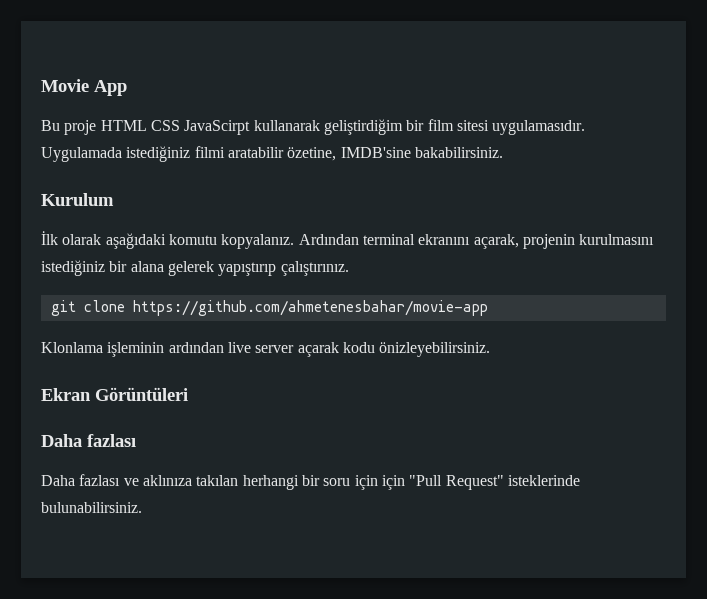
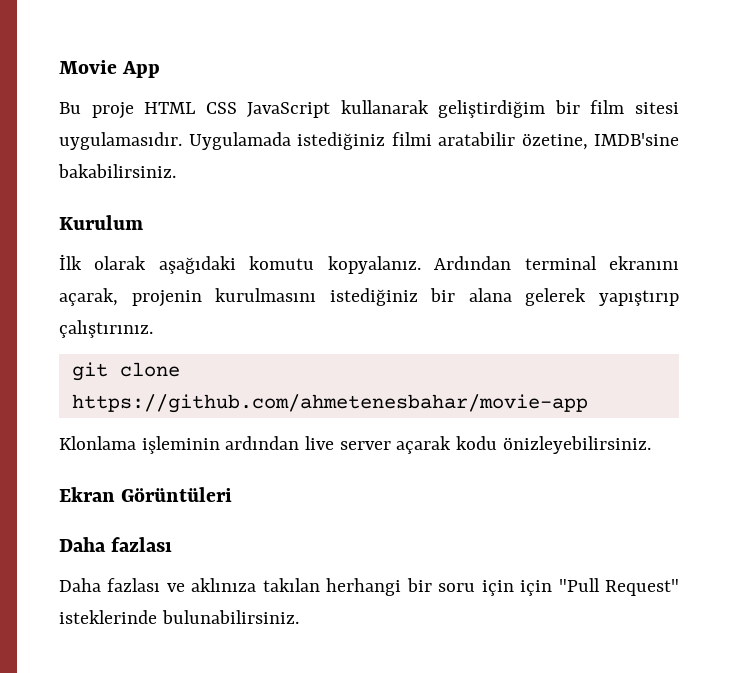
- Bu proje HTML CSS JavaScirpt kullanarak geliştirdiğim bir film sitesi uygulamasıdır.
+ Bu proje HTML CSS JavaScript kullanarak geliştirdiğim bir film sitesi uygulamasıdır.

